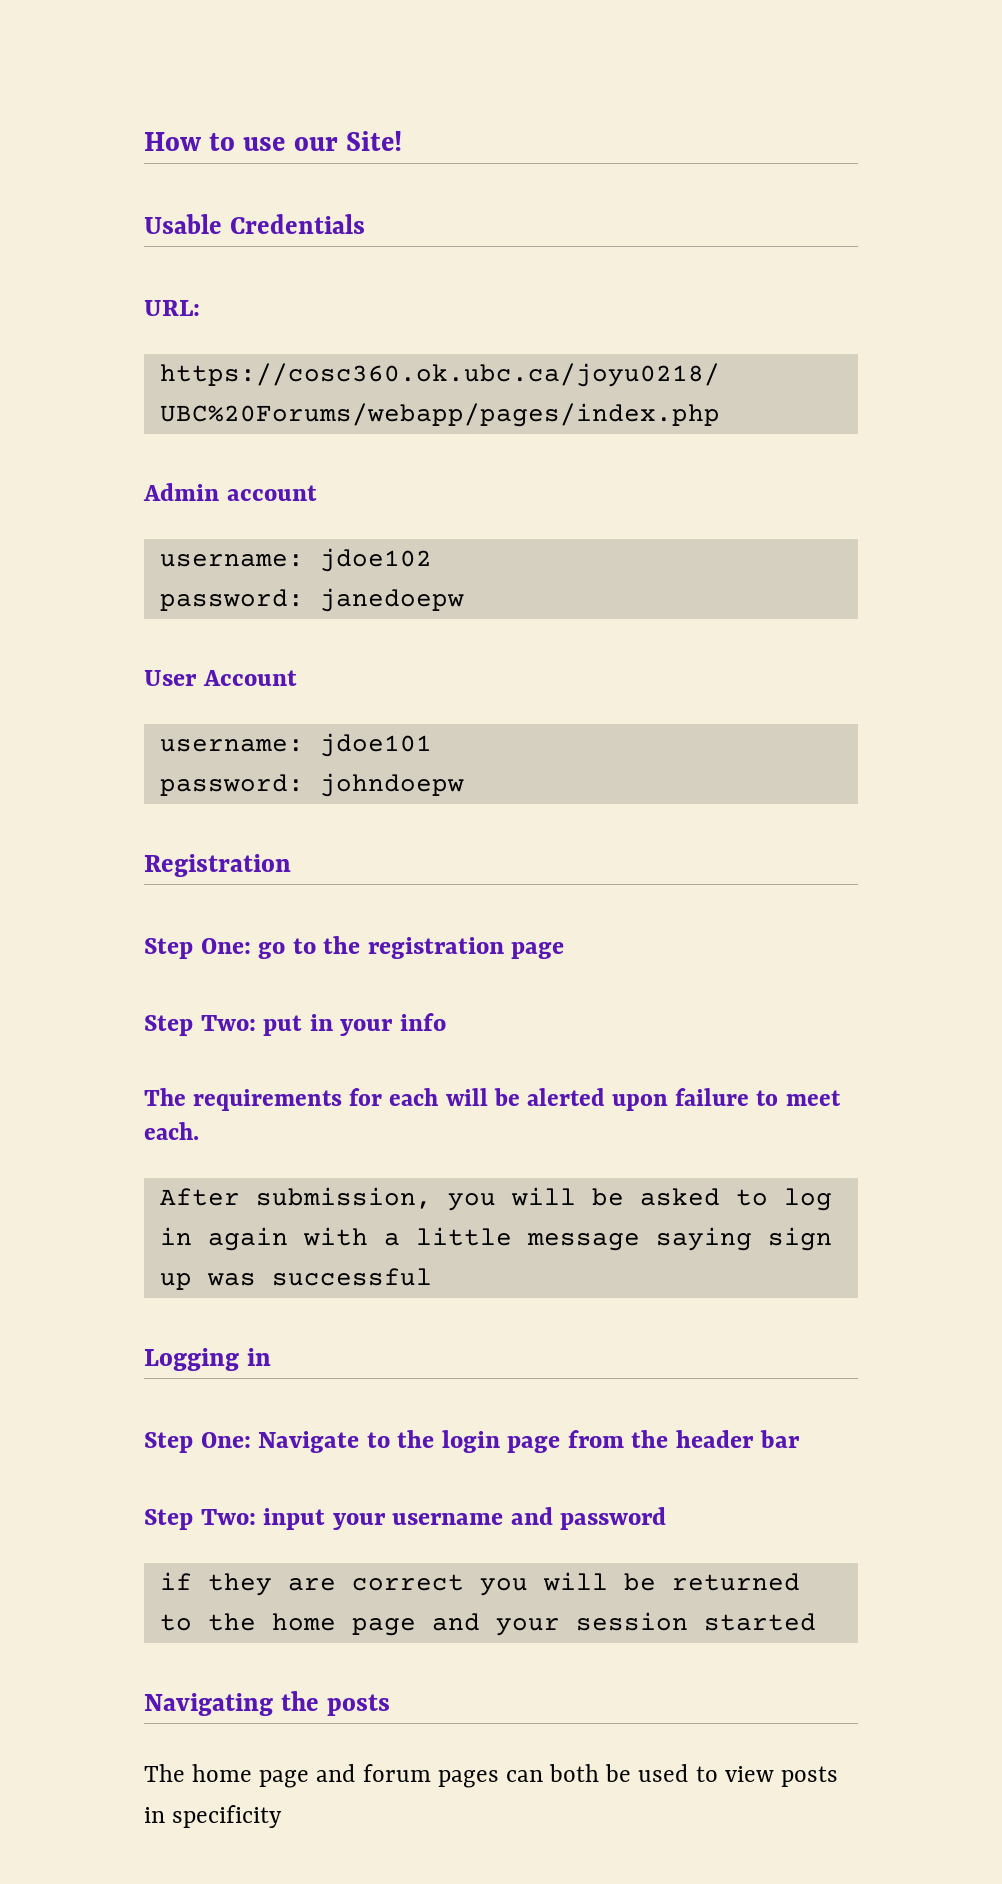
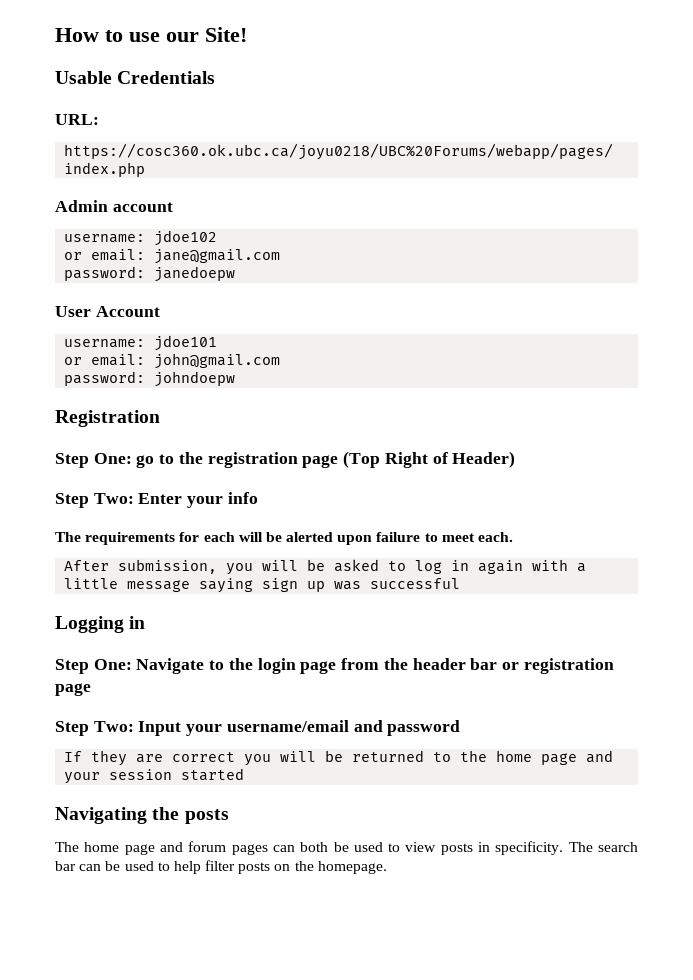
+ or email: jane@gmail.com
+ or email: john@gmail.com
- Step One: go to the registration page
- Step Two: put in your info
+ Step One: go to the registration page (Top Right of Header)
+ Step Two: Enter your info
- Step One: Navigate to the login page from the header bar
- Step Two: input your username and password
+ Step One: Navigate to the login page from the header bar or registration page
+ Step Two: Input your username/email and password
- if they are correct you will be returned to the home page and your session started
+ If they are correct you will be returned to the home page and your session started
- The home page and forum pages can both be used to view posts in specificity
+ The home page and forum pages can both be used to view posts in specificity. The search bar can be used to help filter posts on the homepage.

